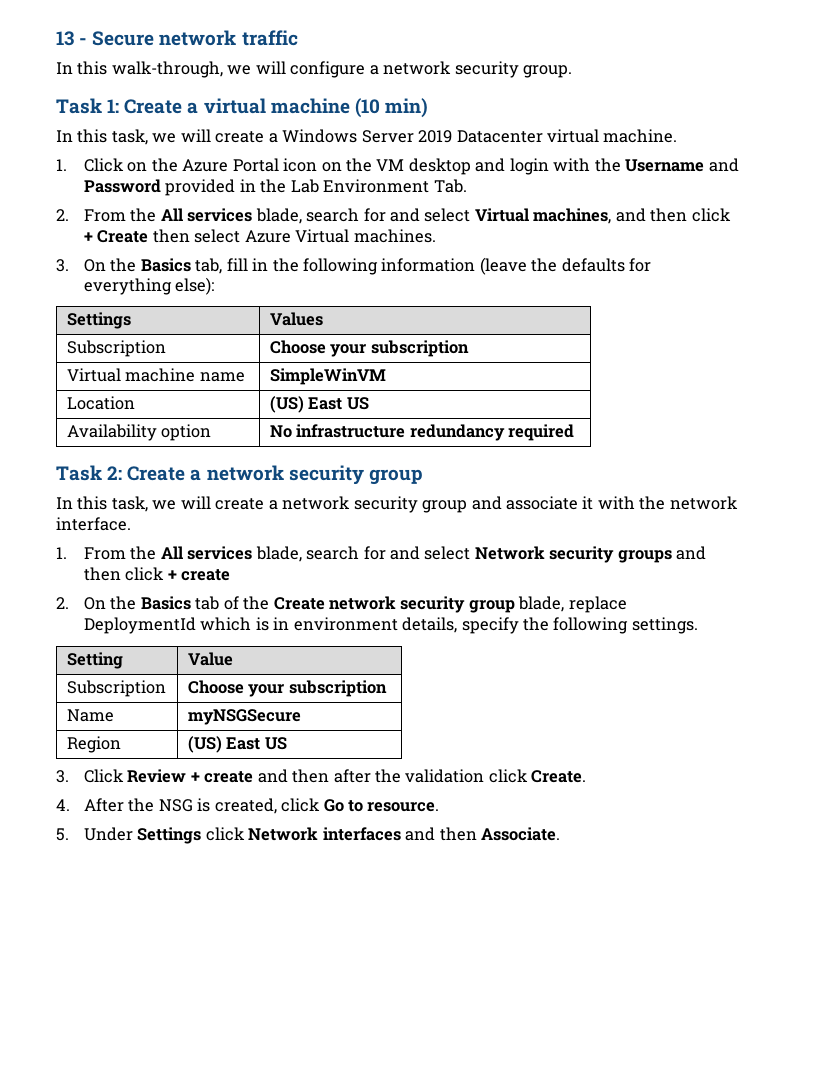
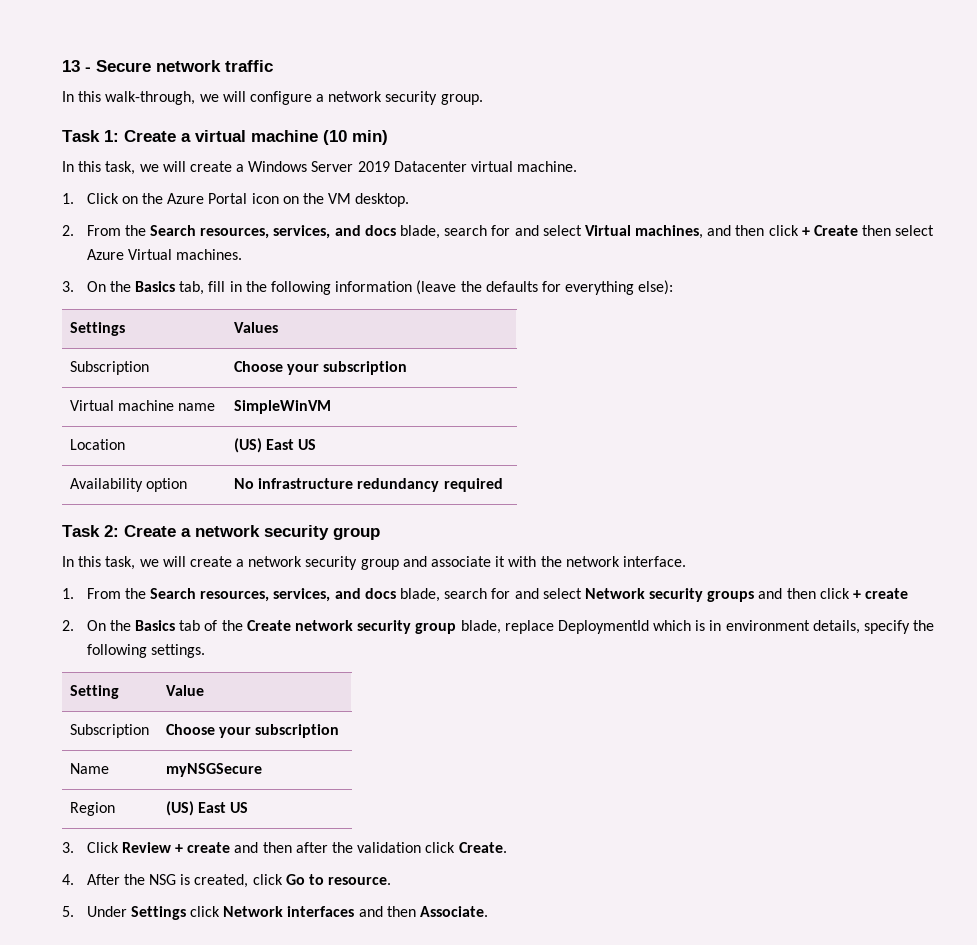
- 1. Click on the Azure Portal icon on the VM desktop and login with the Username and Password provided in the Lab Environment Tab.
- 2. From the All services blade, search for and select Virtual machines, and then click + Create then select Azure Virtual machines.
+ 1. Click on the Azure Portal icon on the VM desktop.
+ 2. From the Search resources, services, and docs blade, search for and select Virtual machines, and then click + Create then select Azure Virtual machines.
- 1. From the All services blade, search for and select Network security groups and then click + create
+ 1. From the Search resources, services, and docs blade, search for and select Network security groups and then click + create

